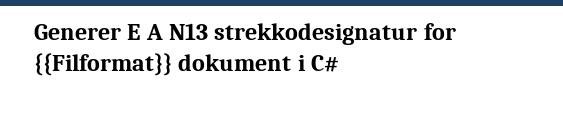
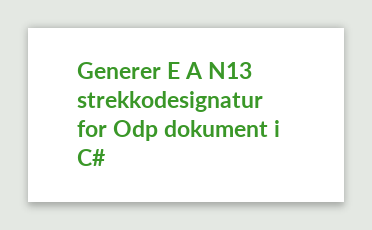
- Generer E A N13 strekkodesignatur for {{Filformat}} dokument i C#
+ Generer E A N13 strekkodesignatur for Odp dokument i C#

